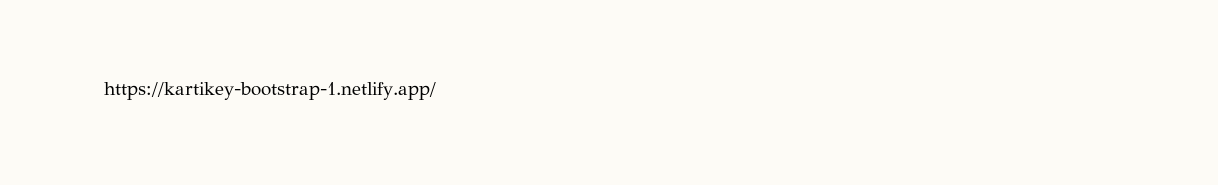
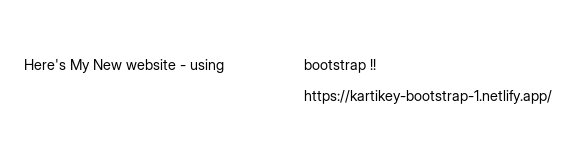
+ Here's My New website - using bootstrap !!

